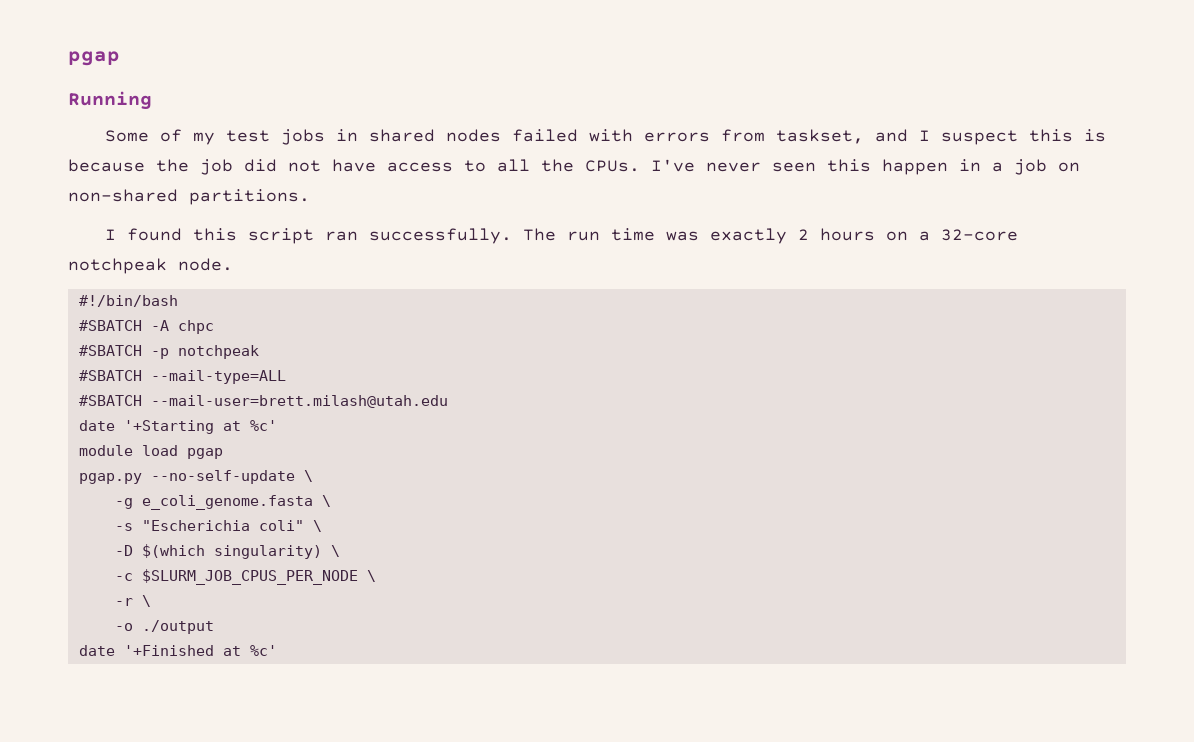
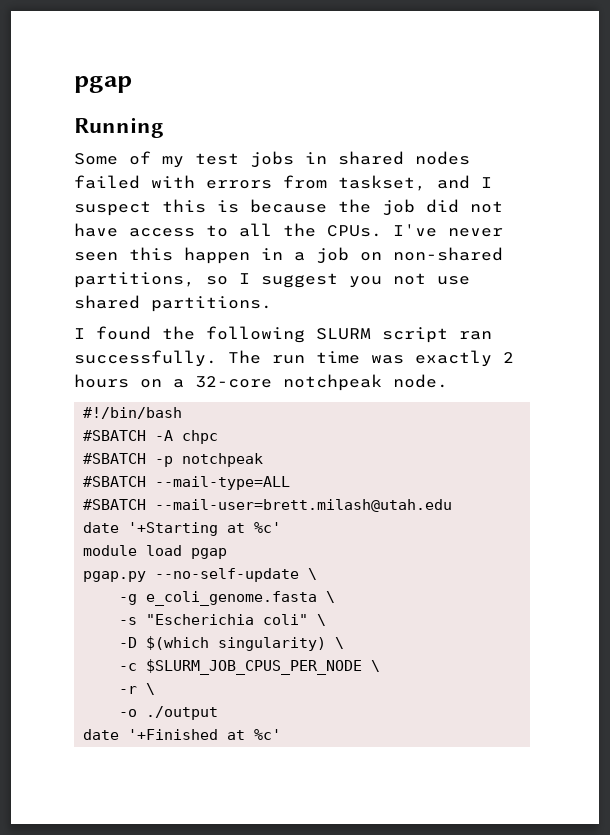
- I've never seen this happen in a job on non-shared partitions.
+ I've never seen this happen in a job on non-shared partitions, so I suggest you not use shared partitions.
- I found this script ran successfully.
+ I found the following SLURM script ran successfully.

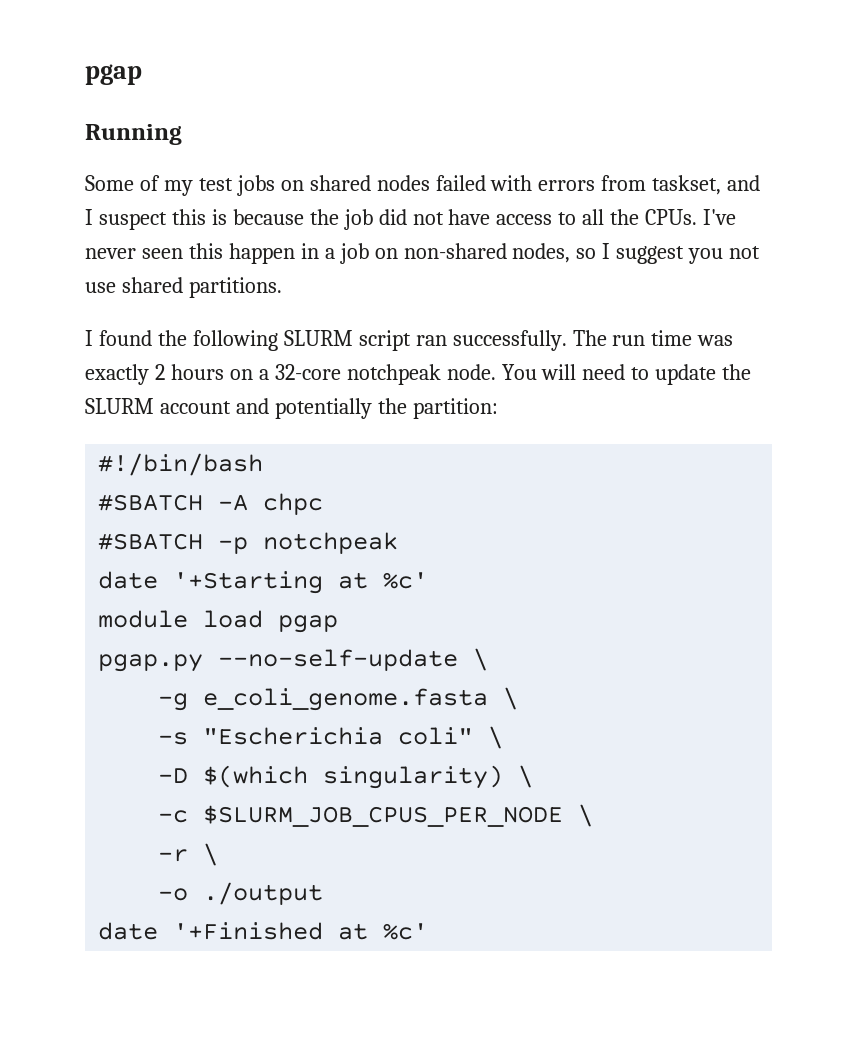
- Some of my test jobs in shared nodes failed with errors from taskset, and I suspect this is because the job did not have access to all the CPUs.
+ Some of my test jobs on shared nodes failed with errors from taskset, and I suspect this is because the job did not have access to all the CPUs.
- I've never seen this happen in a job on non-shared partitions, so I suggest you not use shared partitions.
+ I've never seen this happen in a job on non-shared nodes, so I suggest you not use shared partitions.
+ You will need to update the SLURM account and potentially the partition:
- #SBATCH --mail-type=ALL
- #SBATCH --mail-user=brett.milash@utah.edu

